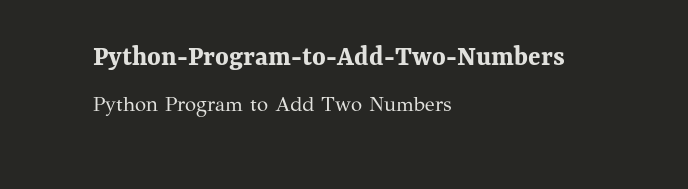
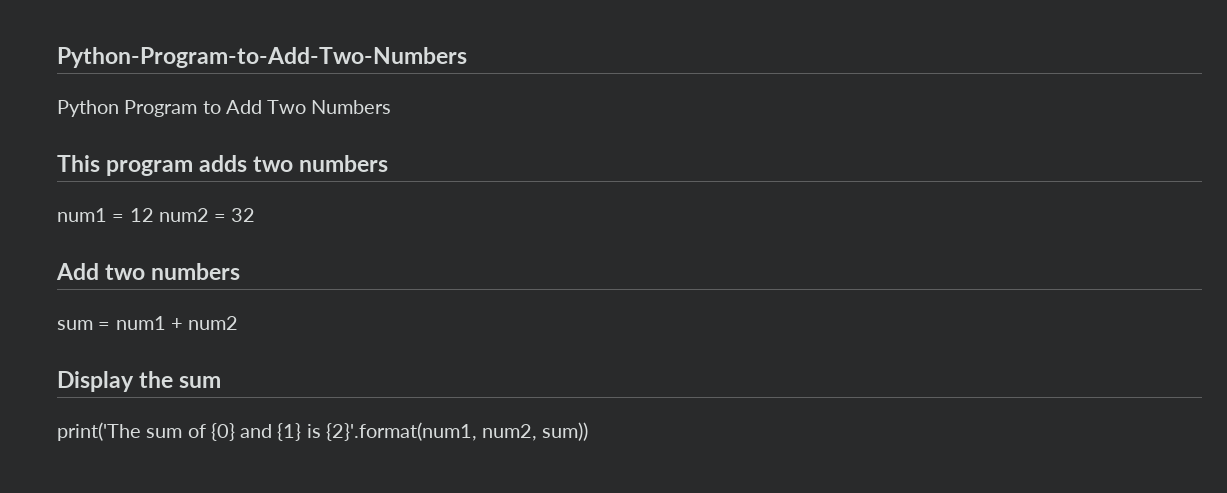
+ This program adds two numbers
+ num1 = 12 num2 = 32
+ Add two numbers
+ sum = num1 + num2
+ Display the sum
+ print('The sum of {0} and {1} is {2}'.format(num1, num2, sum))

